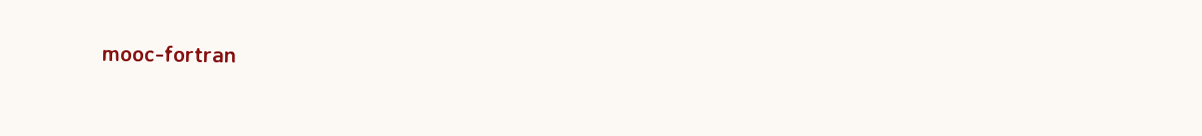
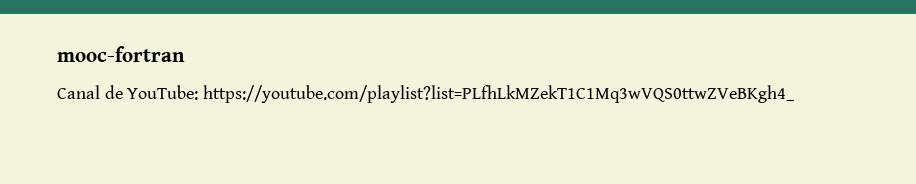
+ Canal de YouTube: https://youtube.com/playlist?list=PLfhLkMZekT1C1Mq3wVQS0ttwZVeBKgh4_

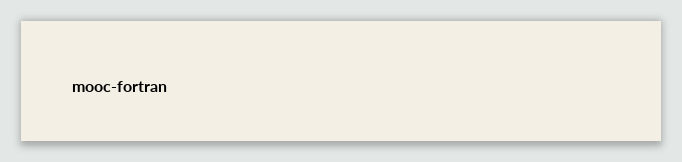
- Canal de YouTube: https://youtube.com/playlist?list=PLfhLkMZekT1C1Mq3wVQS0ttwZVeBKgh4_

